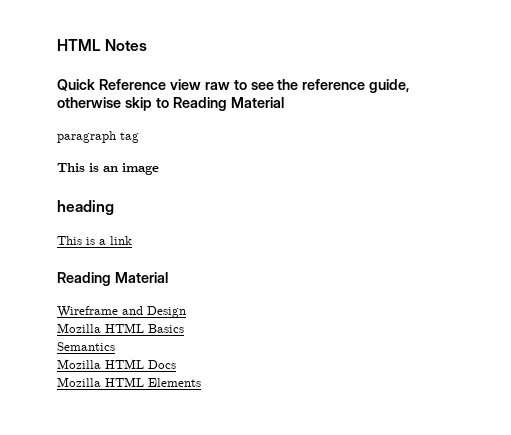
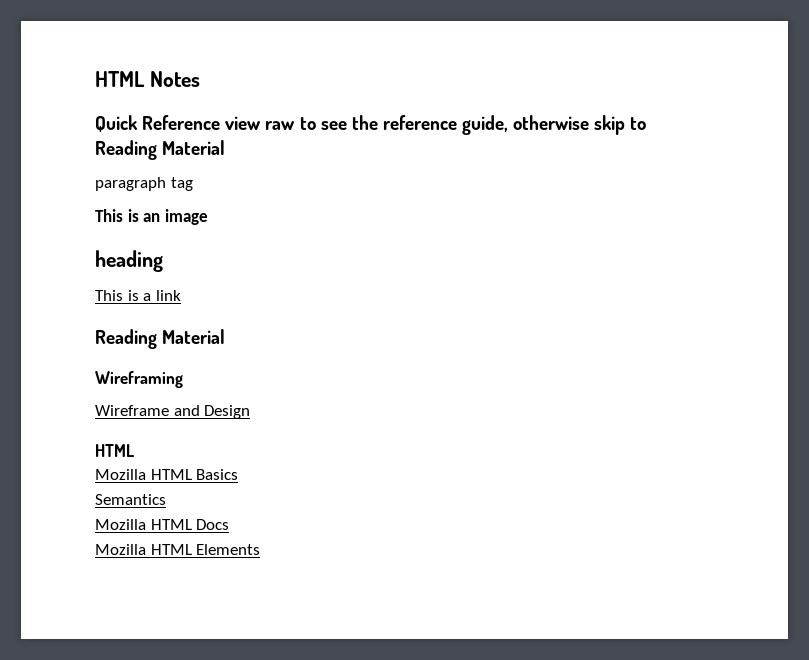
+ Wireframing
  Wireframe and Design
+ HTML

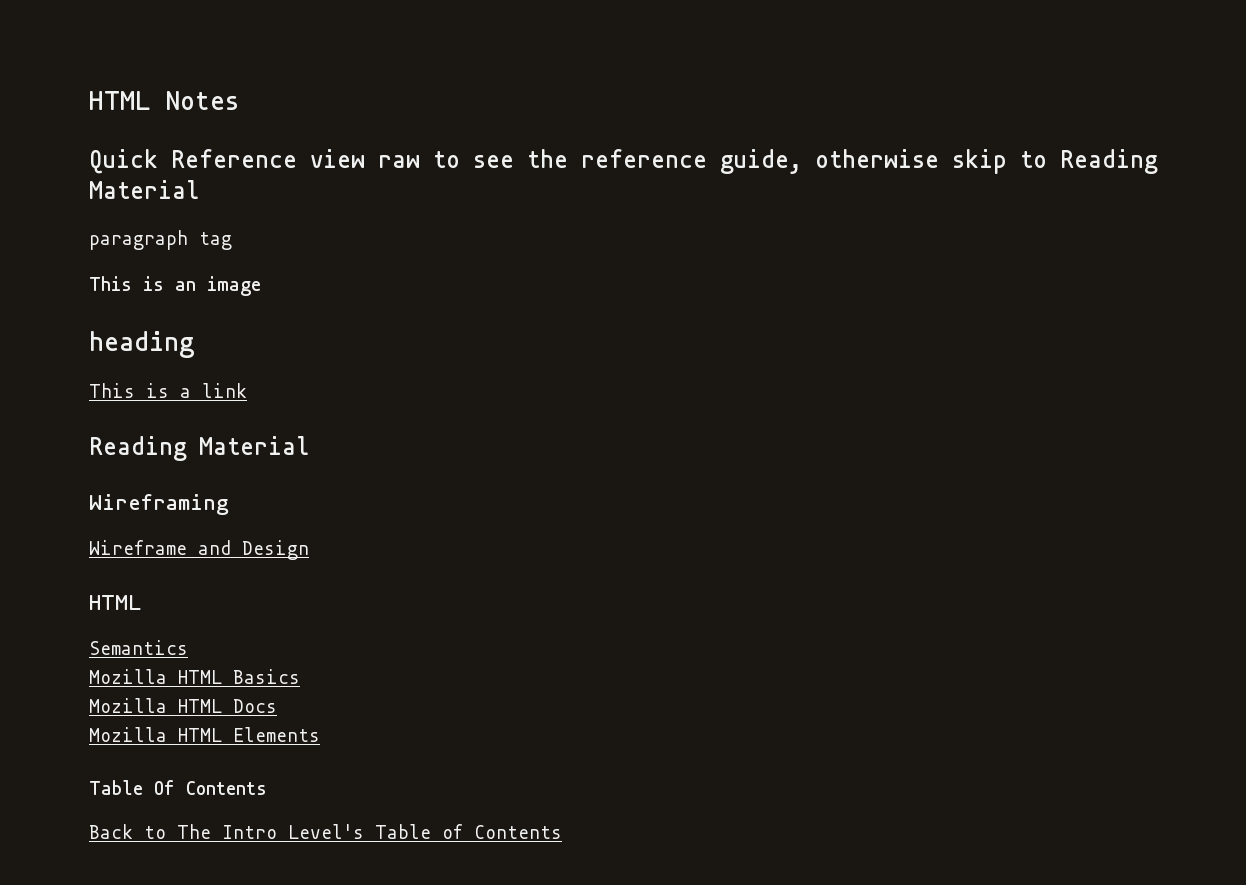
+ Semantics
- Semantics
+ Table Of Contents
+ Back to The Intro Level's Table of Contents

